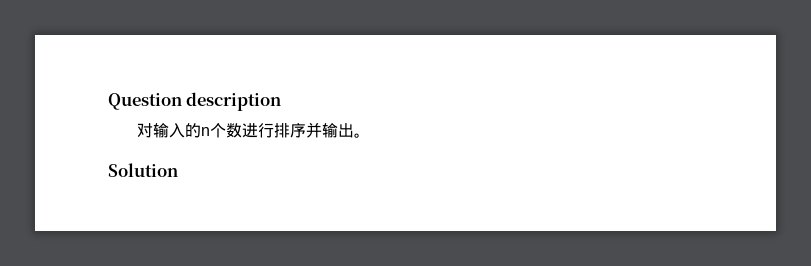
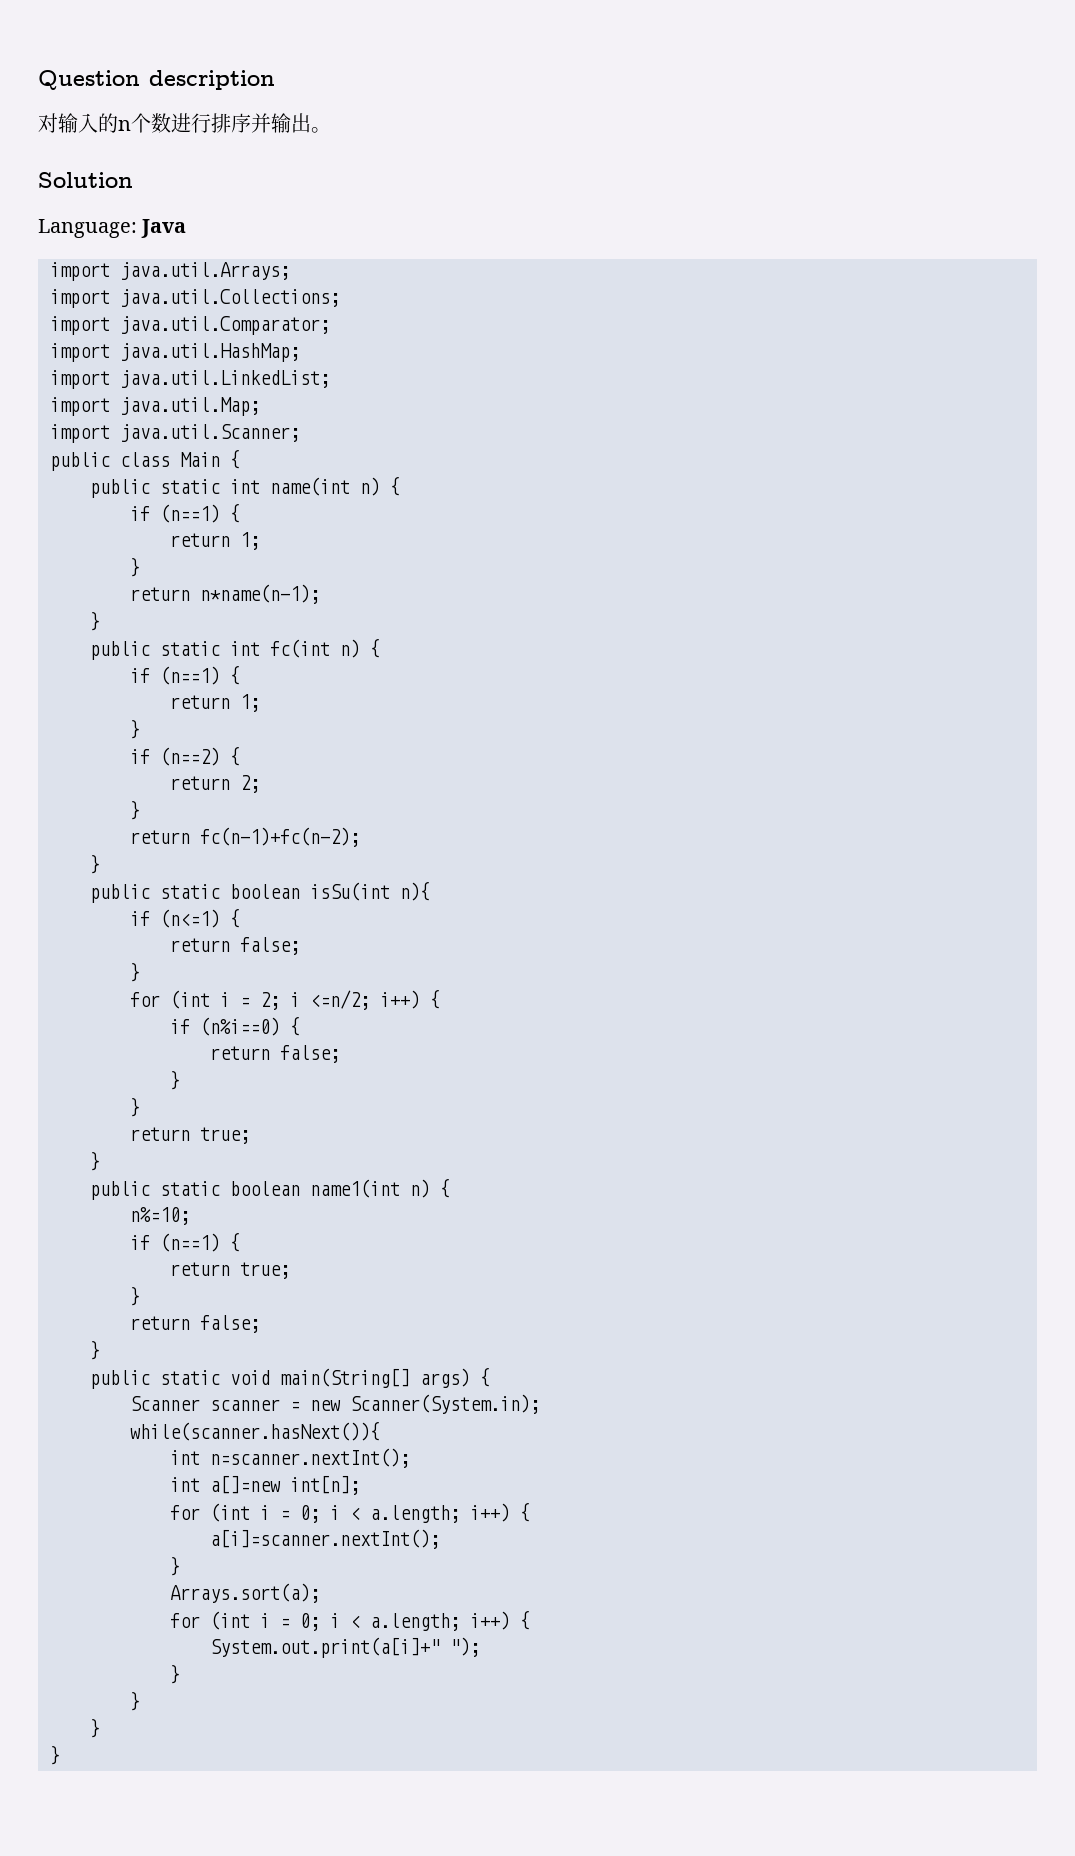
+ Language: Java
+ import java.util.Arrays;
+ import java.util.Collections;
+ import java.util.Comparator;
+ import java.util.HashMap;
+ import java.util.LinkedList;
+ import java.util.Map;
+ import java.util.Scanner;
+ public class Main {
+ public static int name(int n) {
+ if (n==1) {
+ return 1;
+ }
+ return n*name(n-1);
+ }
+ public static int fc(int n) {
+ if (n==1) {
+ return 1;
+ }
+ if (n==2) {
+ return 2;
+ }
+ return fc(n-1)+fc(n-2);
+ }
+ public static boolean isSu(int n){
+ if (n<=1) {
+ return false;
+ }
+ for (int i = 2; i <=n/2; i++) {
+ if (n%i==0) {
+ return false;
+ }
+ }
+ return true;
+ }
+ public static boolean name1(int n) {
+ n%=10;
+ if (n==1) {
+ return true;
+ }
+ return false;
+ }
+ public static void main(String[] args) {
+ Scanner scanner = new Scanner(System.in);
+ while(scanner.hasNext()){
+ int n=scanner.nextInt();
+ int a[]=new int[n];
+ for (int i = 0; i < a.length; i++) {
+ a[i]=scanner.nextInt();
+ }
+ Arrays.sort(a);
+ for (int i = 0; i < a.length; i++) {
+ System.out.print(a[i]+" ");
+ }
+ }
+ }
+ }

